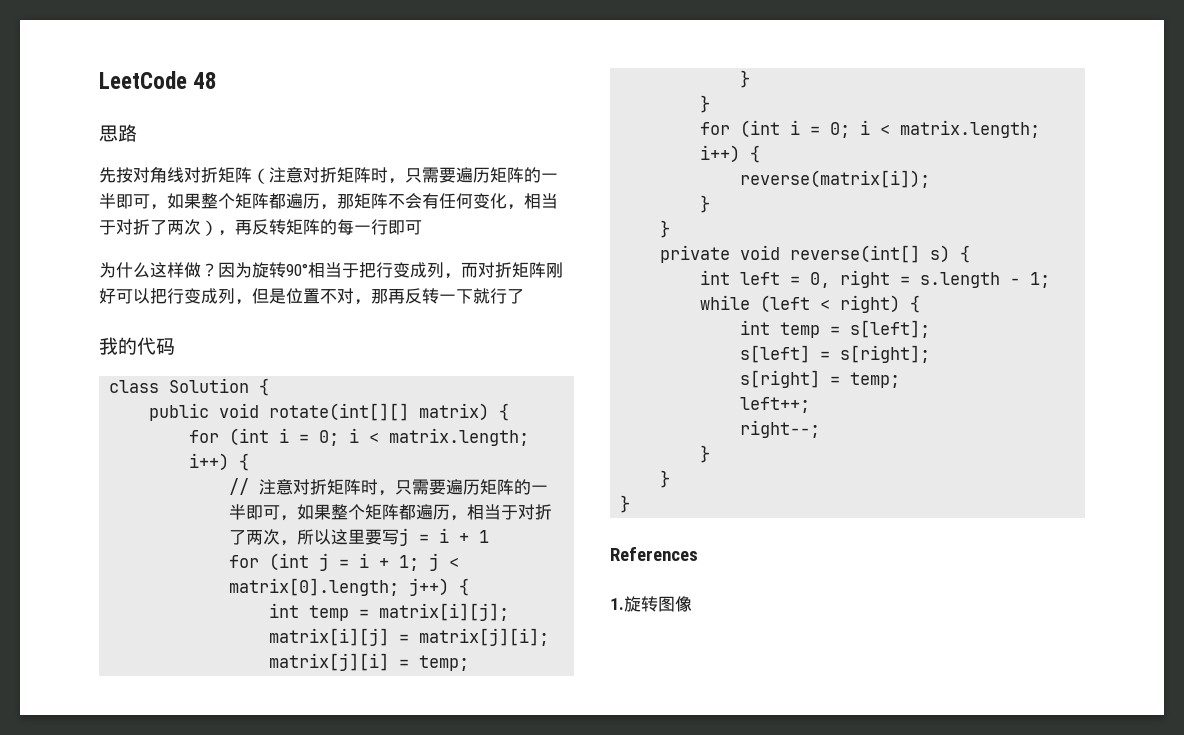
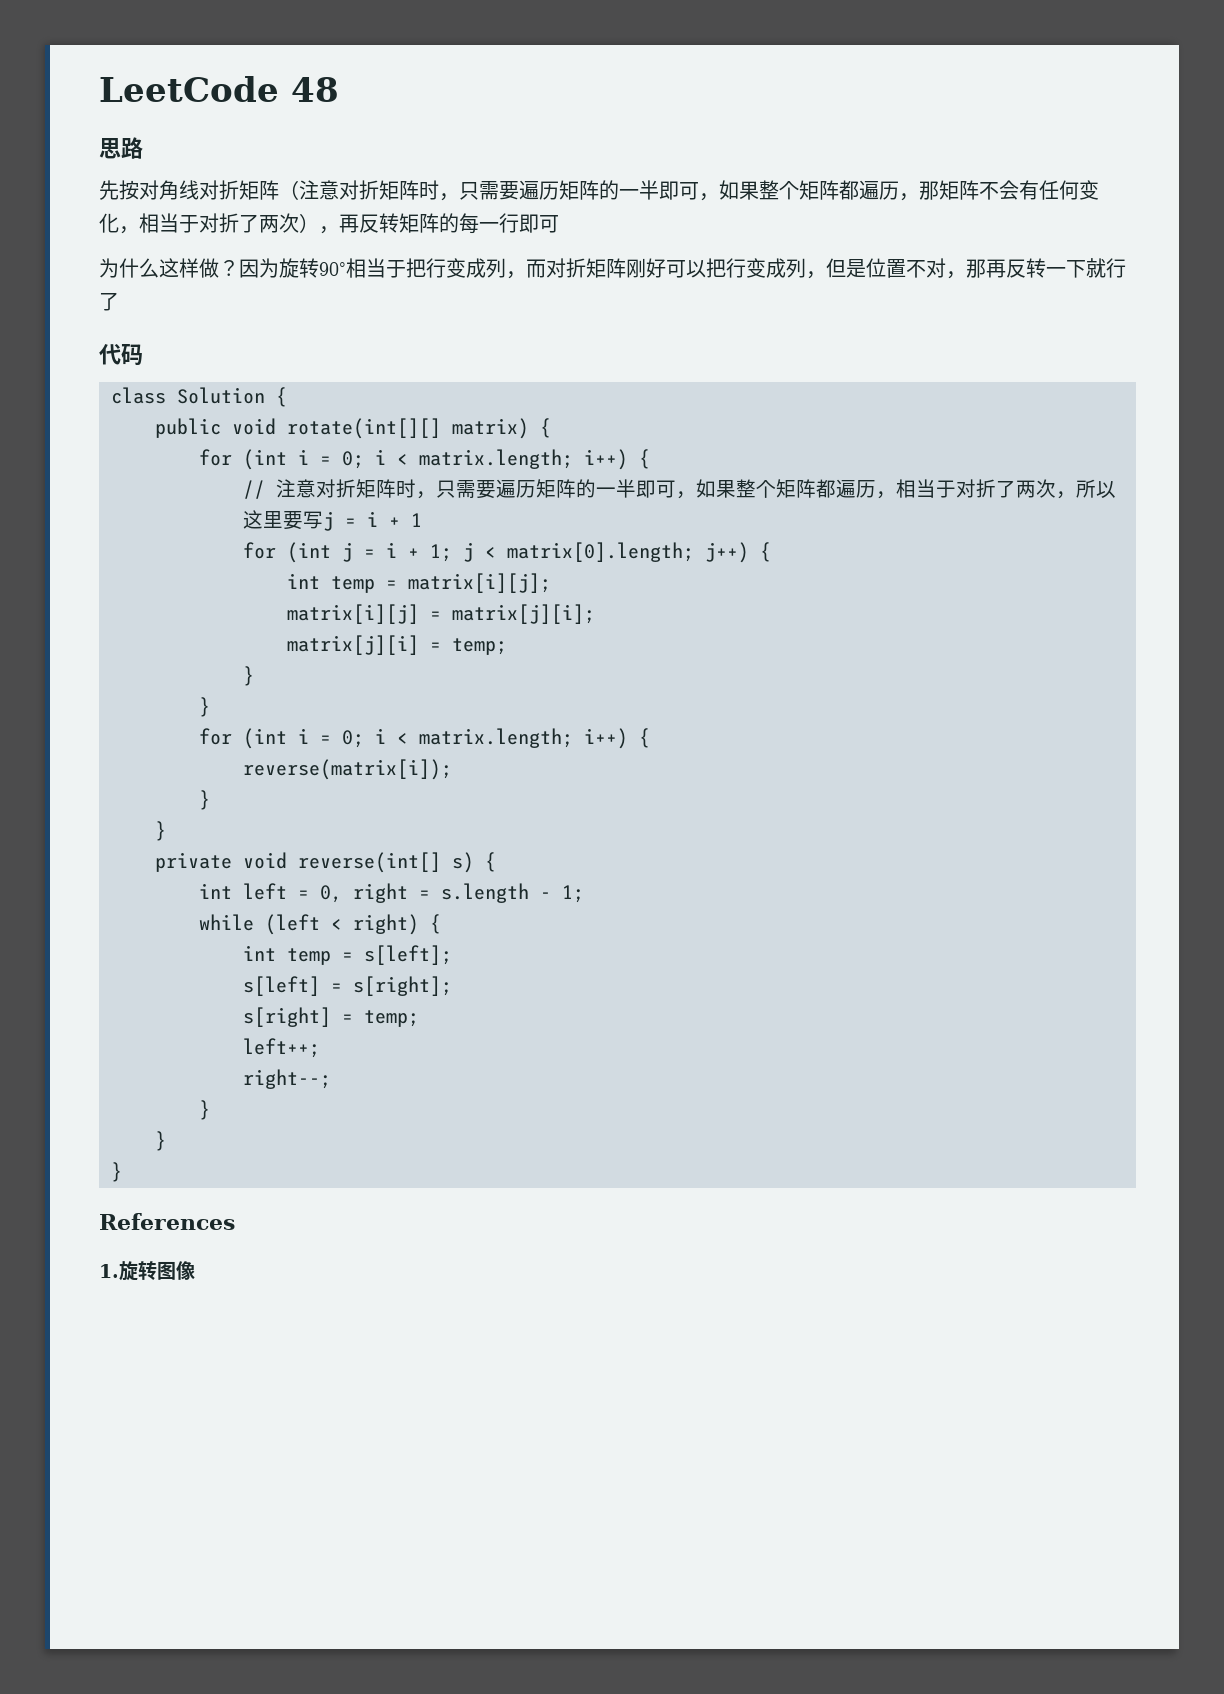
- 我的代码
+ 代码

